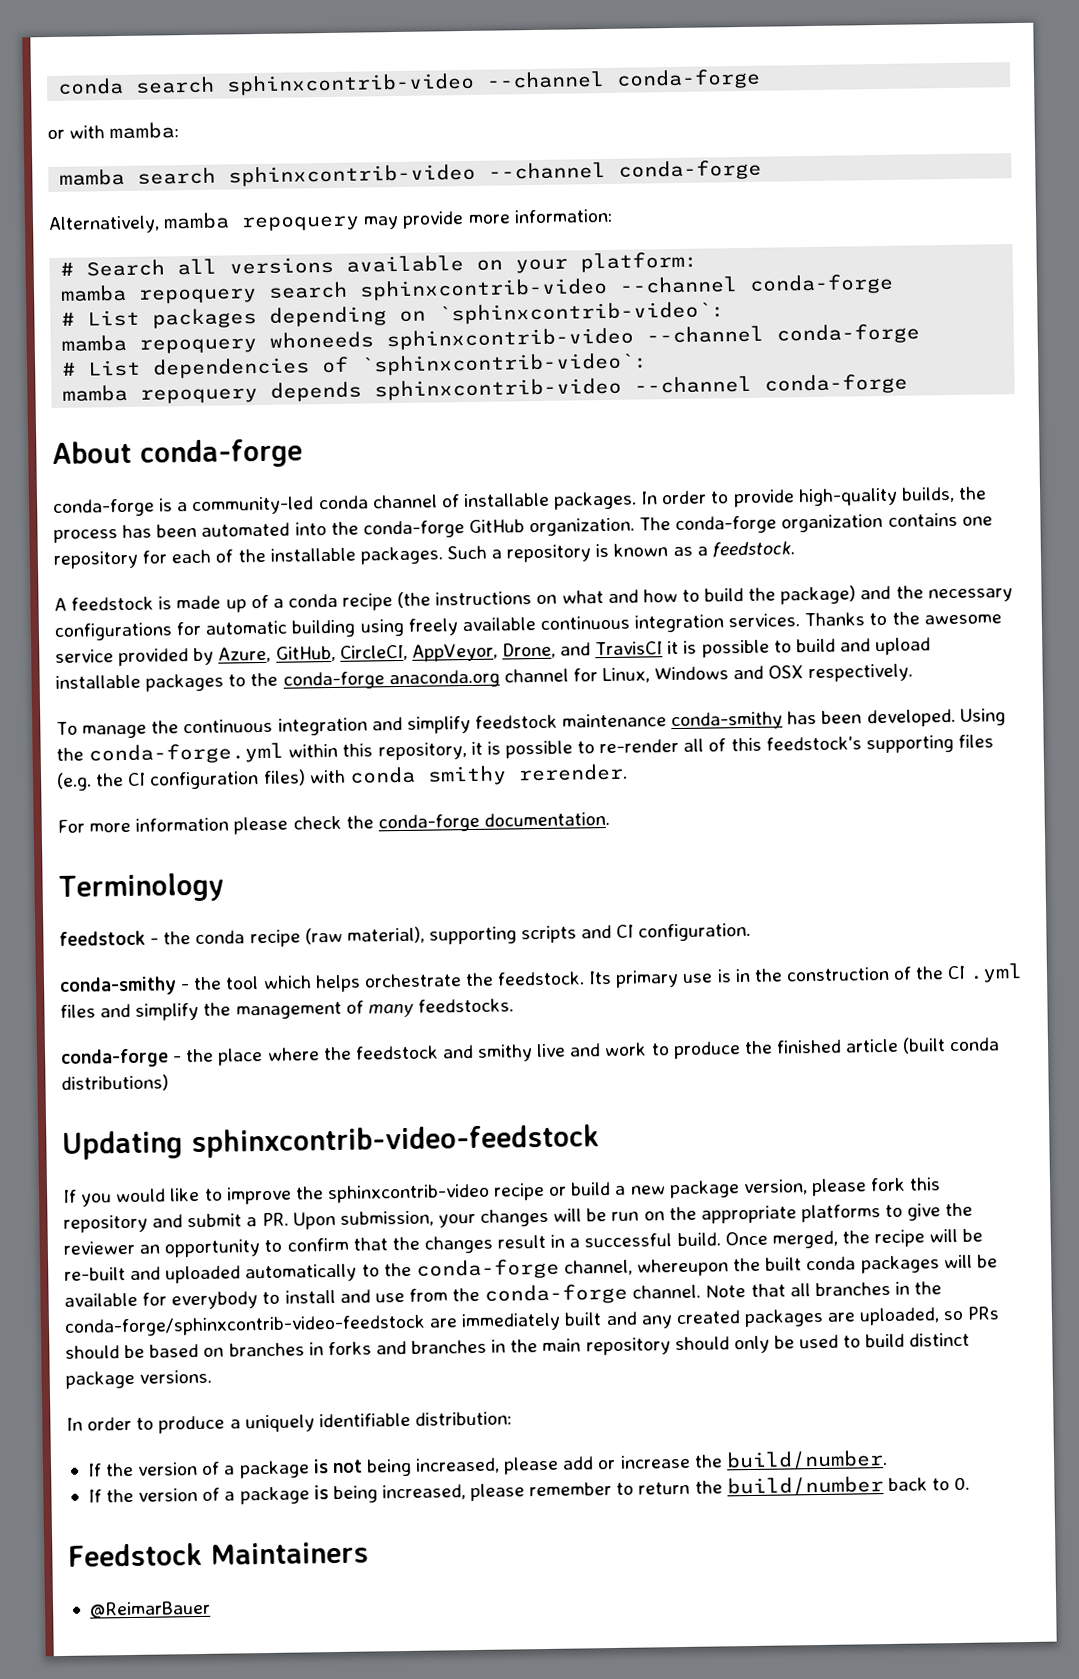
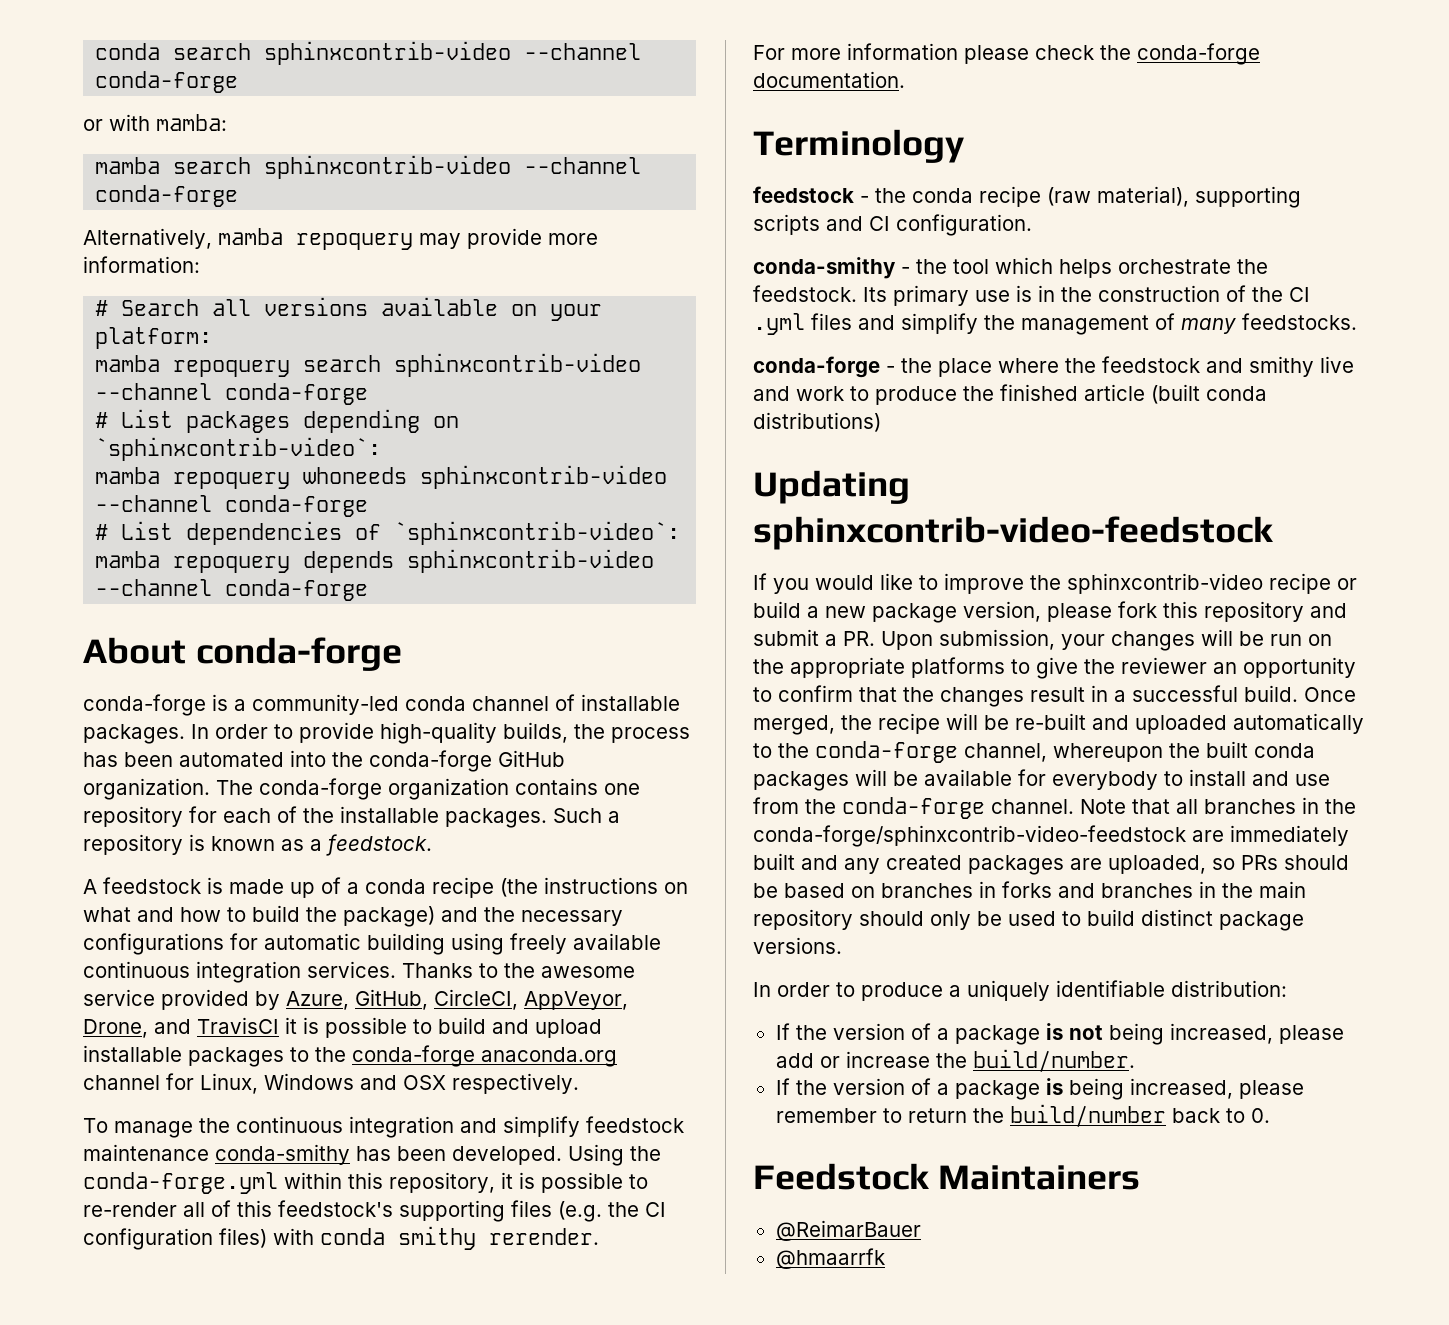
+ @hmaarrfk

